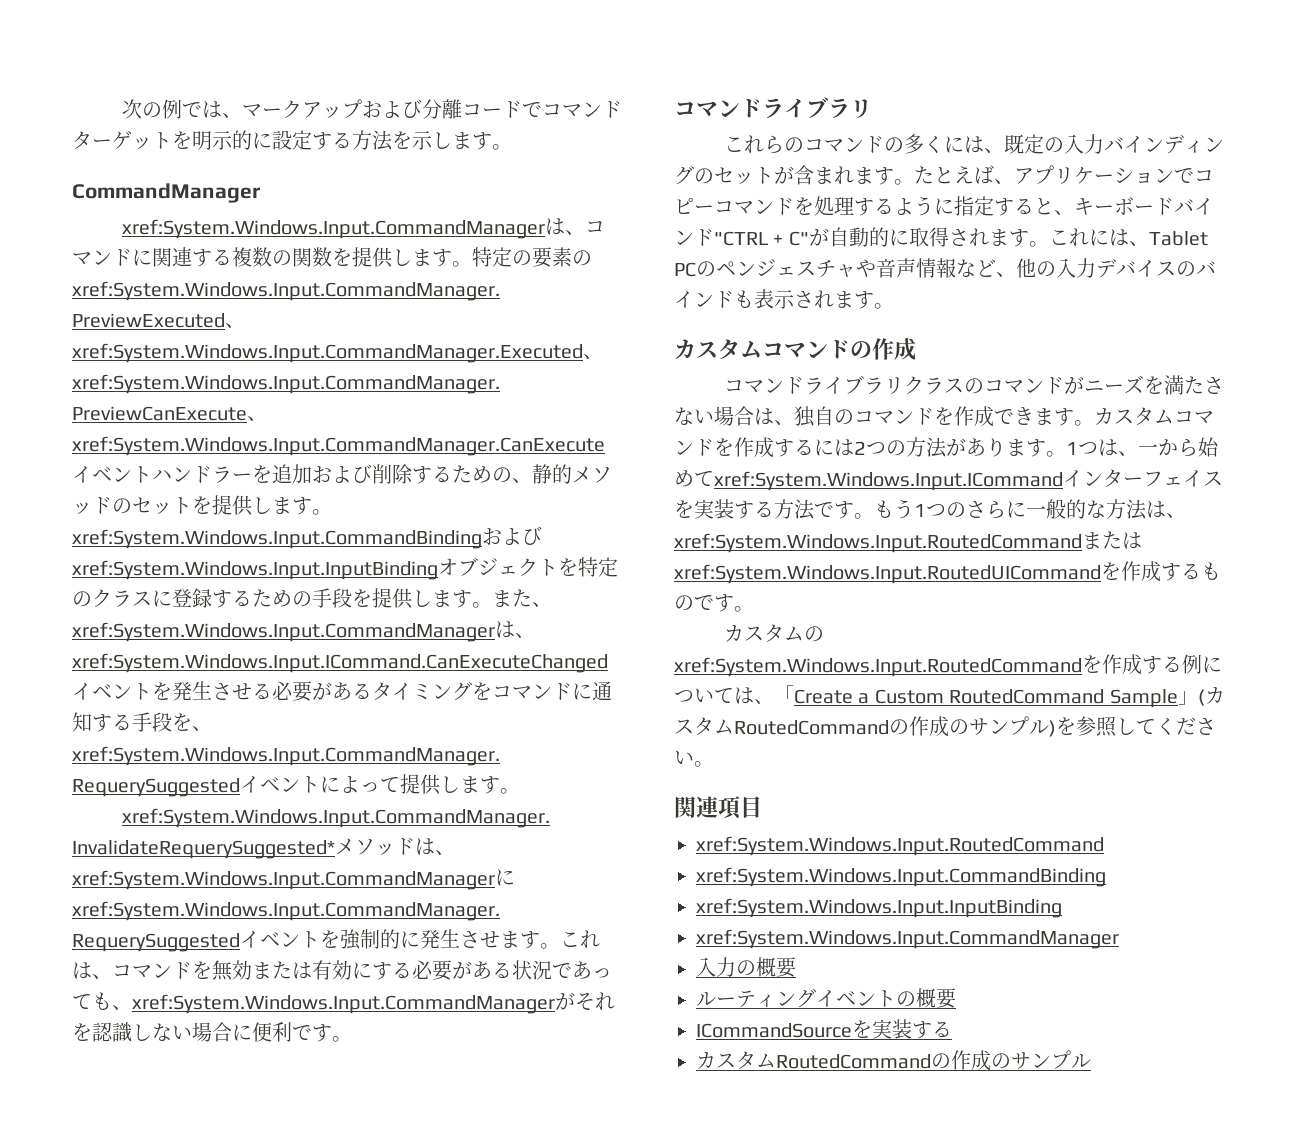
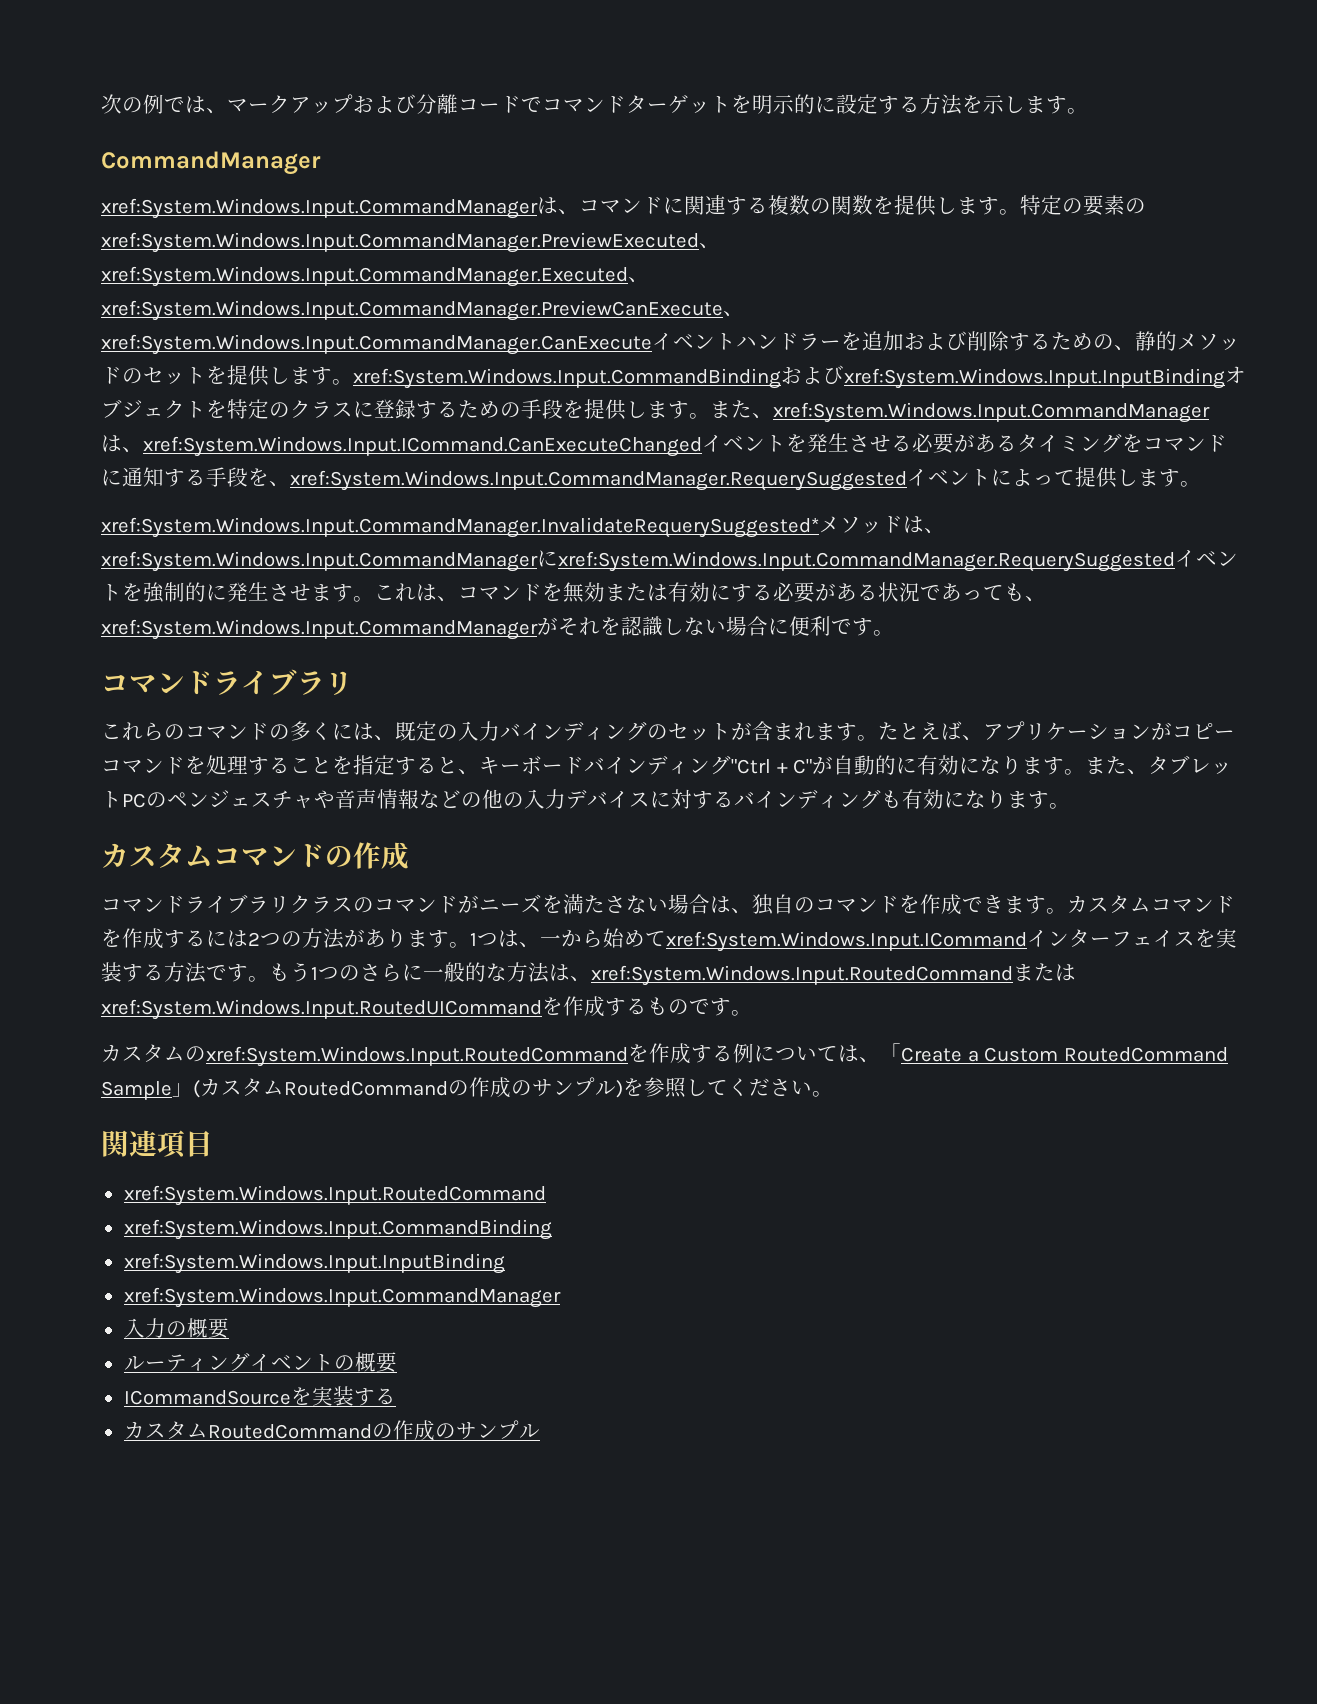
- たとえば、アプリケーションでコピーコマンドを処理するように指定すると、キーボードバインド"CTRL + C"が自動的に取得されます。これには、Tablet PCのペンジェスチャや音声情報など、他の入力デバイスのバインドも表示されます。
+ たとえば、アプリケーションがコピーコマンドを処理することを指定すると、キーボードバインディング"Ctrl + C"が自動的に有効になります。また、タブレットPCのペンジェスチャや音声情報などの他の入力デバイスに対するバインディングも有効になります。

